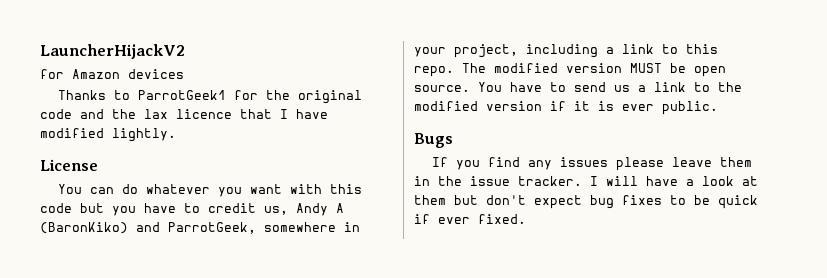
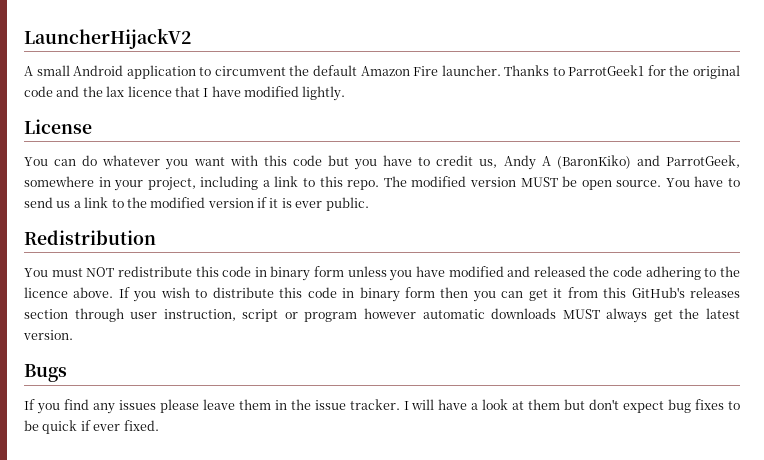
- for Amazon devices
- Thanks to ParrotGeek1 for the original code and the lax licence that I have modified lightly.
+ A small Android application to circumvent the default Amazon Fire launcher. Thanks to ParrotGeek1 for the original code and the lax licence that I have modified lightly.
+ Redistribution
+ You must NOT redistribute this code in binary form unless you have modified and released the code adhering to the licence above. If you wish to distribute this code in binary form then you can get it from this GitHub's releases section through user instruction, script or program however automatic downloads MUST always get the latest version.

